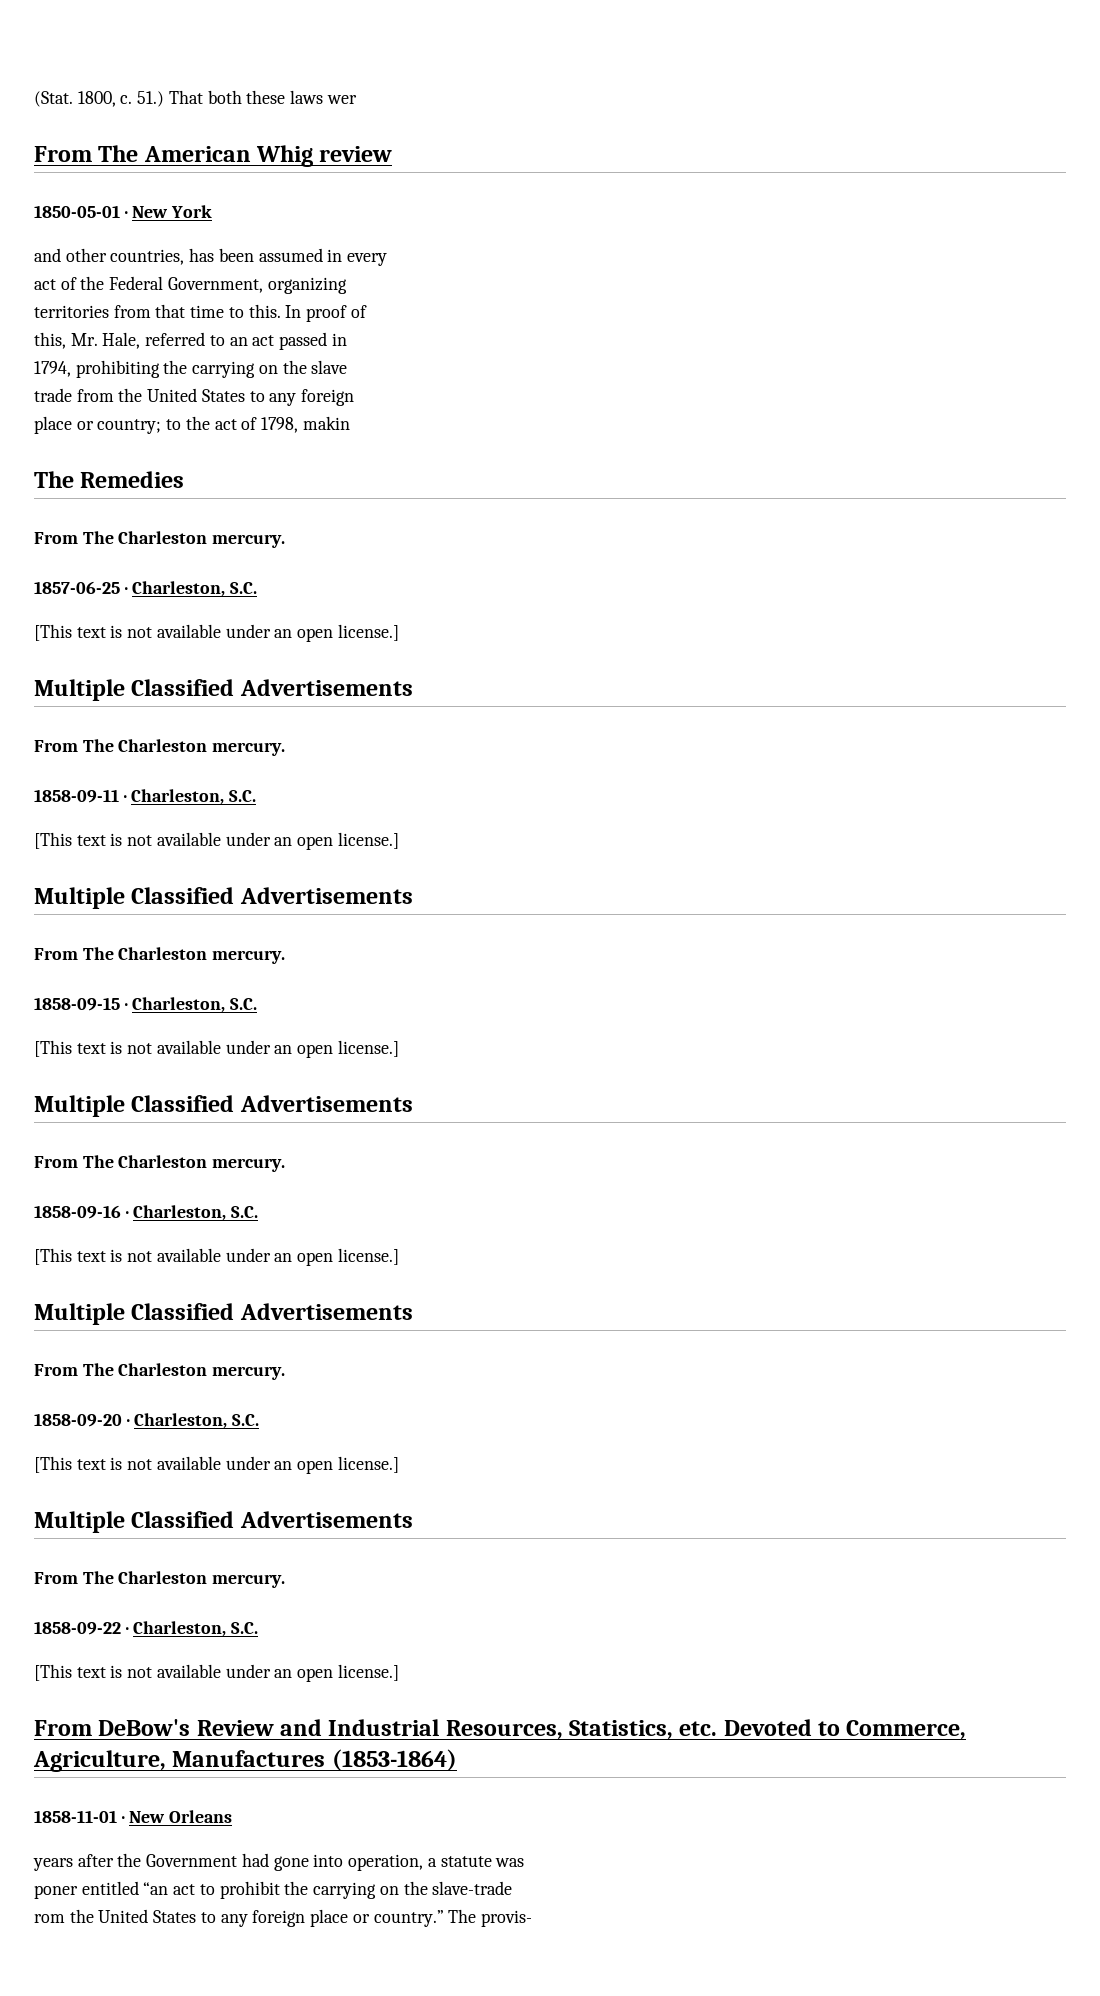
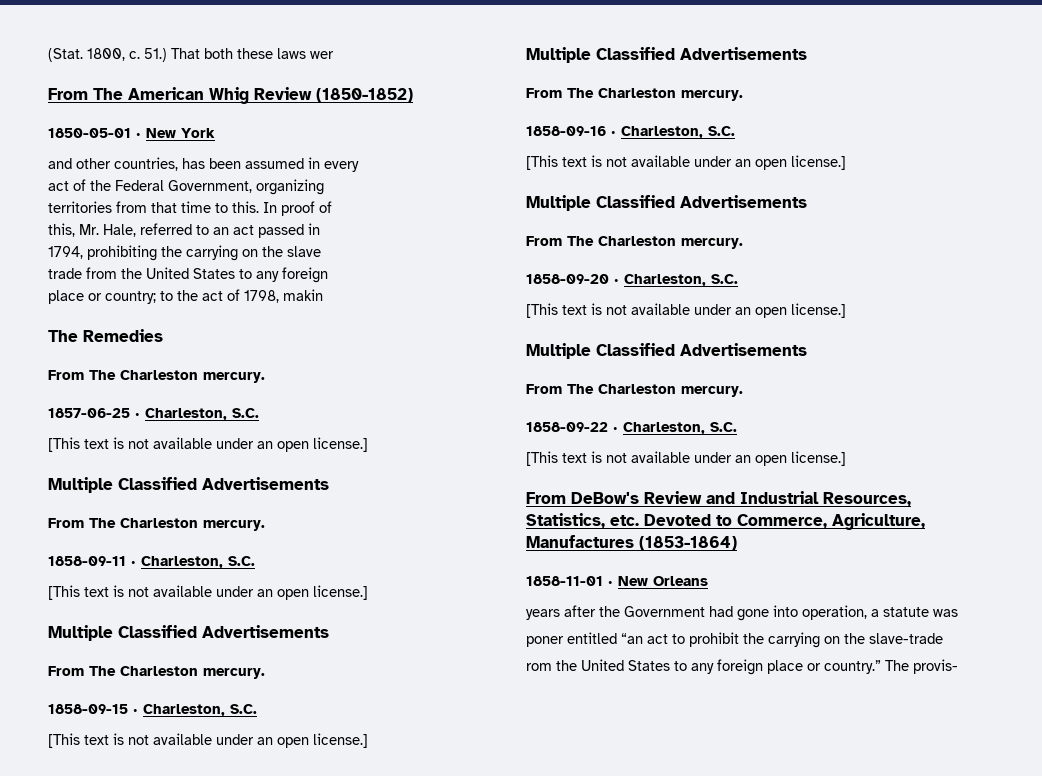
- From The American Whig review
+ From The American Whig Review (1850-1852)

